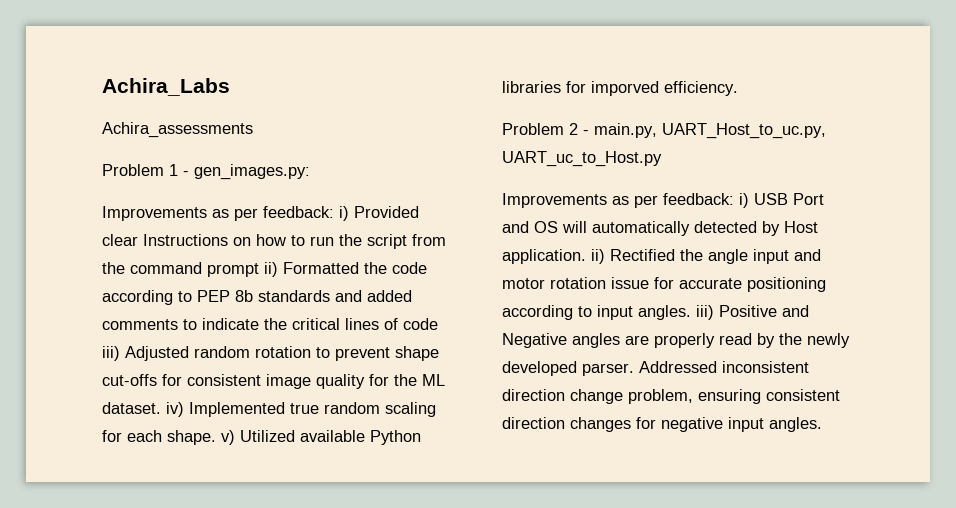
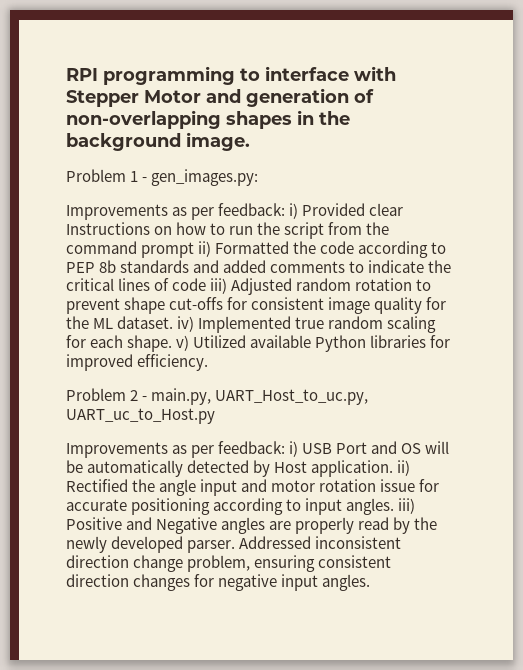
- Achira_Labs
- Achira_assessments
+ RPI programming to interface with Stepper Motor and generation of non-overlapping shapes in the background image.
- i) Provided clear Instructions on how to run the script from the command prompt ii) Formatted the code according to PEP 8b standards and added comments to indicate the critical lines of code iii) Adjusted random rotation to prevent shape cut-offs for consistent image quality for the ML dataset. iv) Implemented true random scaling for each shape. v) Utilized available Python libraries for imporved efficiency.
+ i) Provided clear Instructions on how to run the script from the command prompt ii) Formatted the code according to PEP 8b standards and added comments to indicate the critical lines of code iii) Adjusted random rotation to prevent shape cut-offs for consistent image quality for the ML dataset. iv) Implemented true random scaling for each shape. v) Utilized available Python libraries for improved efficiency.
- Improvements as per feedback: i) USB Port and OS will automatically detected by Host application. ii) Rectified the angle input and motor rotation issue for accurate positioning according to input angles. iii) Positive and Negative angles are properly read by the newly developed parser.
+ Improvements as per feedback: i) USB Port and OS will be automatically detected by Host application. ii) Rectified the angle input and motor rotation issue for accurate positioning according to input angles. iii) Positive and Negative angles are properly read by the newly developed parser.

